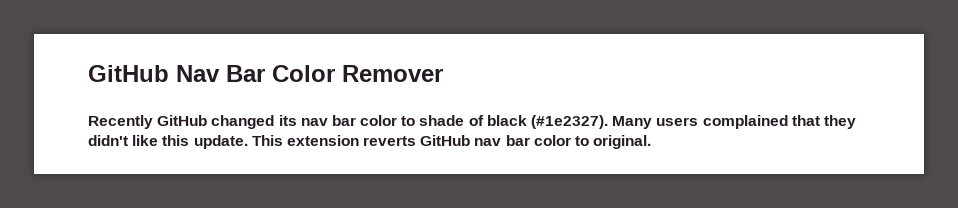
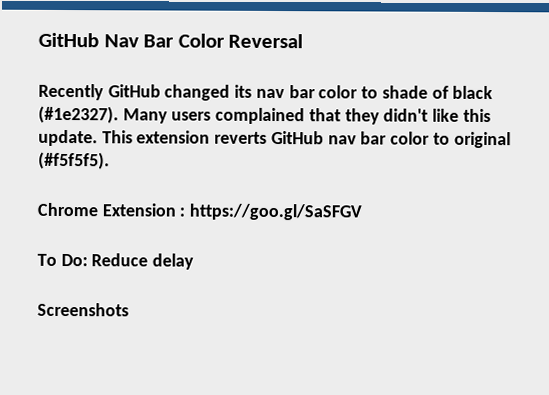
- GitHub Nav Bar Color Remover
+ GitHub Nav Bar Color Reversal
- This extension reverts GitHub nav bar color to original.
+ This extension reverts GitHub nav bar color to original (#f5f5f5).
+ Chrome Extension : https://goo.gl/SaSFGV
+ To Do: Reduce delay
+ Screenshots

